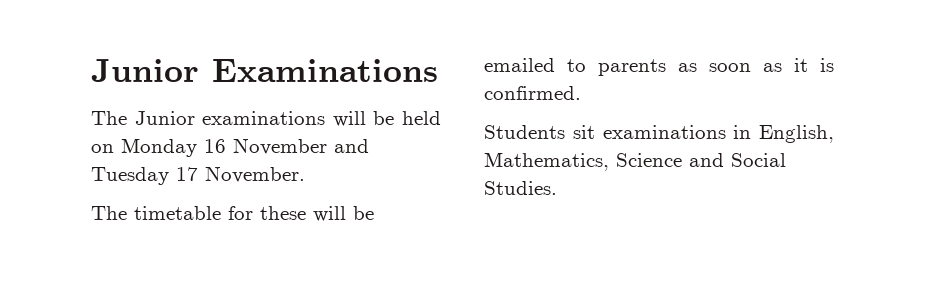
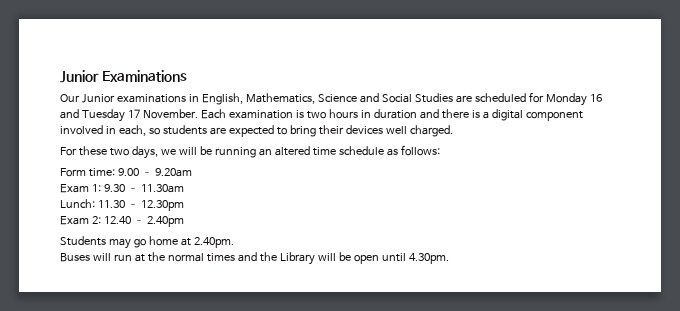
- The Junior examinations will be held on Monday 16 November and Tuesday 17 November.
- The timetable for these will be emailed to parents as soon as it is confirmed.
- Students sit examinations in English, Mathematics, Science and Social Studies.
+ Our Junior examinations in English, Mathematics, Science and Social Studies are scheduled for Monday 16 and Tuesday 17 November. Each examination is two hours in duration and there is a digital component involved in each, so students are expected to bring their devices well charged.
+ For these two days, we will be running an altered time schedule as follows:
+ Form time: 9.00 – 9.20am
+ Exam 1: 9.30 – 11.30am
+ Lunch: 11.30 – 12.30pm
+ Exam 2: 12.40 – 2.40pm
+ Students may go home at 2.40pm.
+ Buses will run at the normal times and the Library will be open until 4.30pm.

